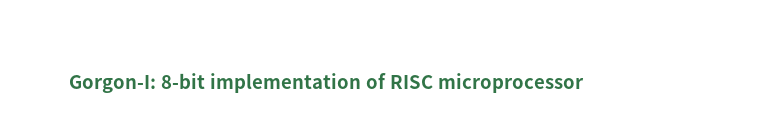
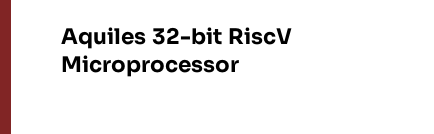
- Gorgon-I: 8-bit implementation of RISC microprocessor
+ Aquiles 32-bit RiscV Microprocessor

